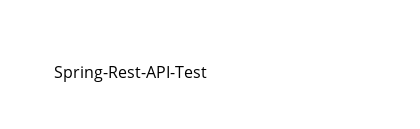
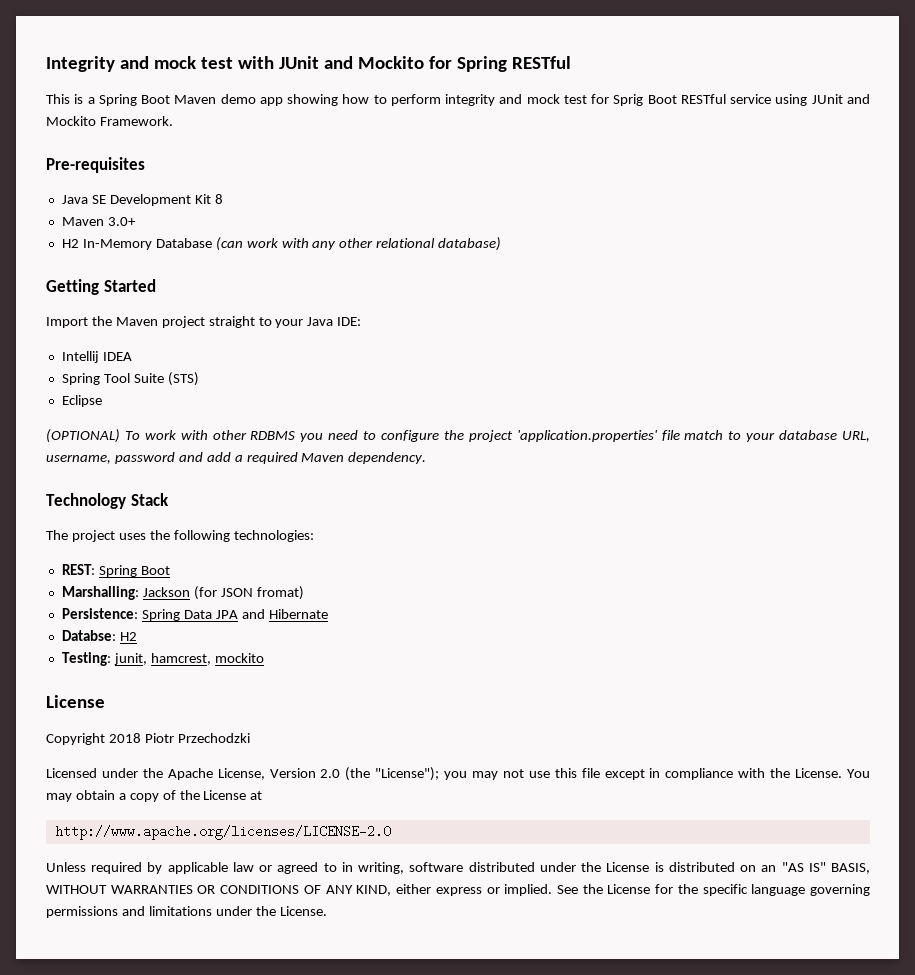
- Spring-Rest-API-Test
+ Integrity and mock test with JUnit and Mockito for Spring RESTful
+ This is a Spring Boot Maven demo app showing how to perform integrity and mock test for Sprig Boot RESTful service using JUnit and Mockito Framework.
+ Pre-requisites
+ Java SE Development Kit 8
+ Maven 3.0+
+ H2 In-Memory Database (can work with any other relational database)
+ Getting Started
+ Import the Maven project straight to your Java IDE:
+ Intellij IDEA
+ Spring Tool Suite (STS)
+ Eclipse
+ (OPTIONAL) To work with other RDBMS you need to configure the project 'application.properties' file match to your database URL, username, password and add a required Maven dependency.
+ Technology Stack
+ The project uses the following technologies:
+ REST: Spring Boot
+ Marshalling: Jackson (for JSON fromat)
+ Persistence: Spring Data JPA and Hibernate
+ Databse: H2
+ Testing: junit, hamcrest, mockito
+ License
+ Copyright 2018 Piotr Przechodzki
+ Licensed under the Apache License, Version 2.0 (the "License"); you may not use this file except in compliance with the License. You may obtain a copy of the License at
+ http://www.apache.org/licenses/LICENSE-2.0
+ Unless required by applicable law or agreed to in writing, software distributed under the License is distributed on an "AS IS" BASIS, WITHOUT WARRANTIES OR CONDITIONS OF ANY KIND, either express or implied. See the License for the specific language governing permissions and limitations under the License.

